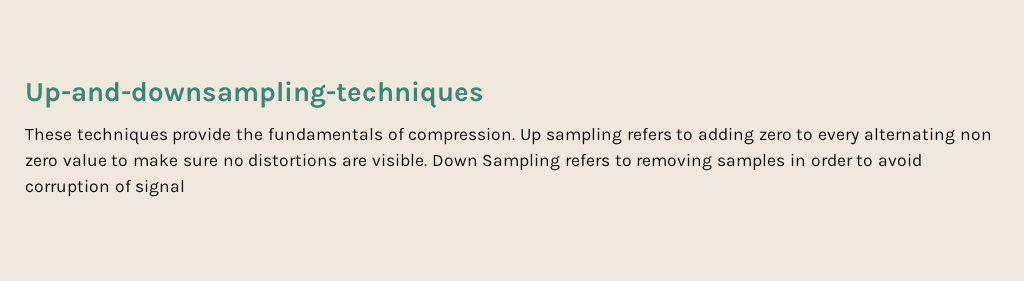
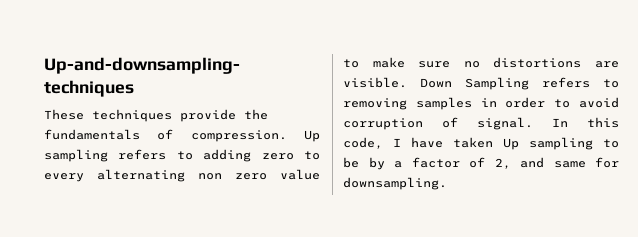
- Down Sampling refers to removing samples in order to avoid corruption of signal
+ Down Sampling refers to removing samples in order to avoid corruption of signal. In this code, I have taken Up sampling to be by a factor of 2, and same for downsampling.

